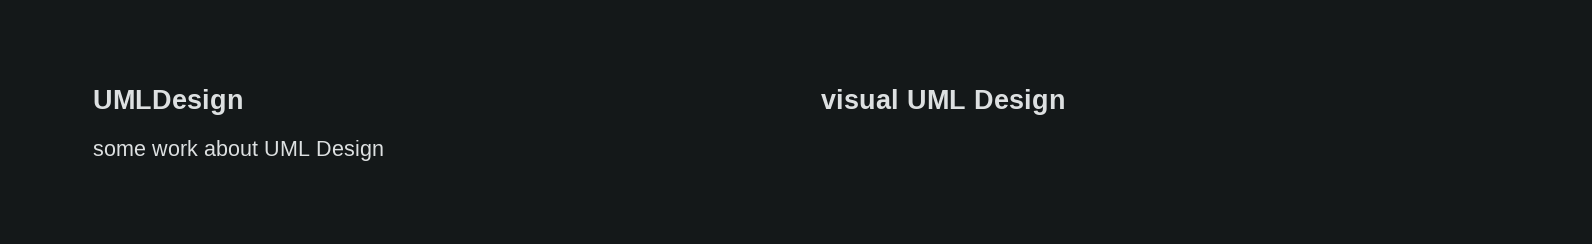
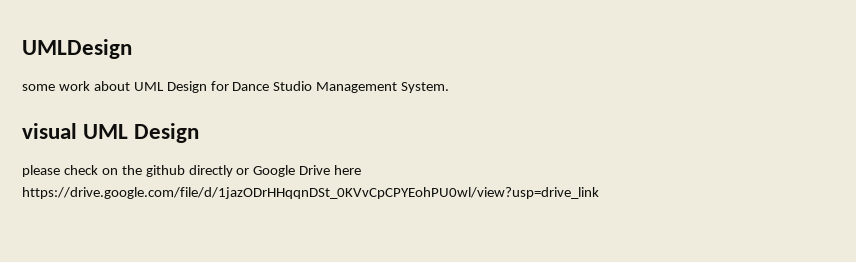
- some work about UML Design
+ some work about UML Design for Dance Studio Management System.
  visual UML Design
+ please check on the github directly or Google Drive here https://drive.google.com/file/d/1jazODrHHqqnDSt_0KVvCpCPYEohPU0wl/view?usp=drive_link

